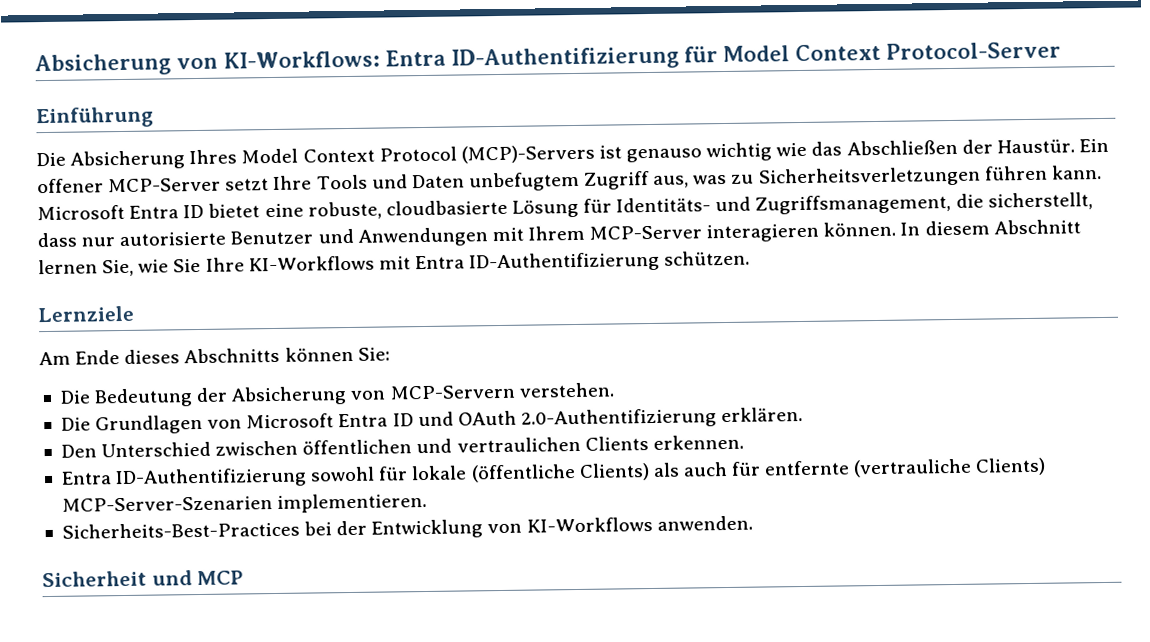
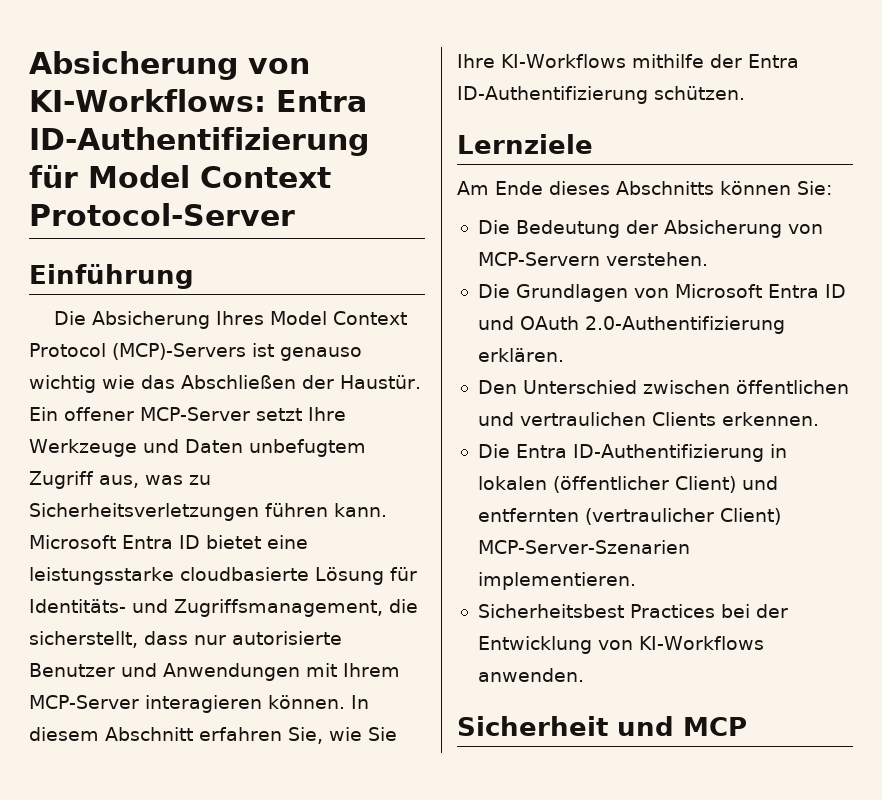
- Ein offener MCP-Server setzt Ihre Tools und Daten unbefugtem Zugriff aus, was zu Sicherheitsverletzungen führen kann.
+ Ein offener MCP-Server setzt Ihre Werkzeuge und Daten unbefugtem Zugriff aus, was zu Sicherheitsverletzungen führen kann.
- Microsoft Entra ID bietet eine robuste, cloudbasierte Lösung für Identitäts- und Zugriffsmanagement, die sicherstellt, dass nur autorisierte Benutzer und Anwendungen mit Ihrem MCP-Server interagieren können.
+ Microsoft Entra ID bietet eine leistungsstarke cloudbasierte Lösung für Identitäts- und Zugriffsmanagement, die sicherstellt, dass nur autorisierte Benutzer und Anwendungen mit Ihrem MCP-Server interagieren können.
- In diesem Abschnitt lernen Sie, wie Sie Ihre KI-Workflows mit Entra ID-Authentifizierung schützen.
+ In diesem Abschnitt erfahren Sie, wie Sie Ihre KI-Workflows mithilfe der Entra ID-Authentifizierung schützen.
- Entra ID-Authentifizierung sowohl für lokale (öffentliche Clients) als auch für entfernte (vertrauliche Clients) MCP-Server-Szenarien implementieren.
+ Die Entra ID-Authentifizierung in lokalen (öffentlicher Client) und entfernten (vertraulicher Client) MCP-Server-Szenarien implementieren.
- Sicherheits-Best-Practices bei der Entwicklung von KI-Workflows anwenden.
+ Sicherheitsbest Practices bei der Entwicklung von KI-Workflows anwenden.

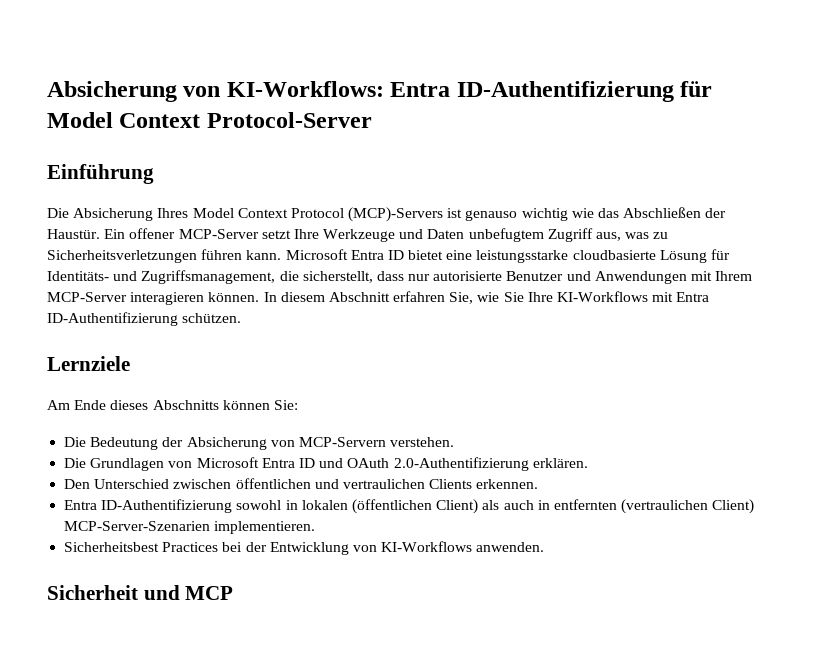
- In diesem Abschnitt erfahren Sie, wie Sie Ihre KI-Workflows mithilfe der Entra ID-Authentifizierung schützen.
+ In diesem Abschnitt erfahren Sie, wie Sie Ihre KI-Workflows mit Entra ID-Authentifizierung schützen.
- Die Entra ID-Authentifizierung in lokalen (öffentlicher Client) und entfernten (vertraulicher Client) MCP-Server-Szenarien implementieren.
+ Entra ID-Authentifizierung sowohl in lokalen (öffentlichen Client) als auch in entfernten (vertraulichen Client) MCP-Server-Szenarien implementieren.

